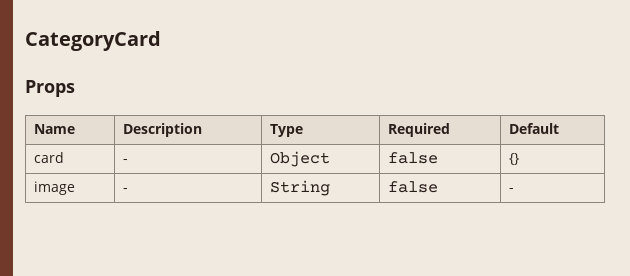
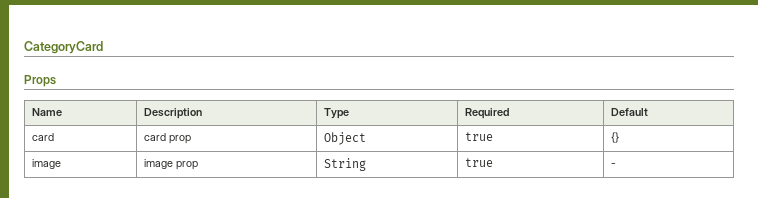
- card | - | Object | false | {}
+ card | card prop | Object | true | {}
- image | - | String | false | -
+ image | image prop | String | true | -

